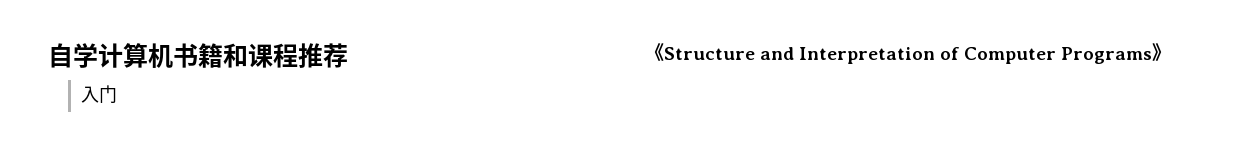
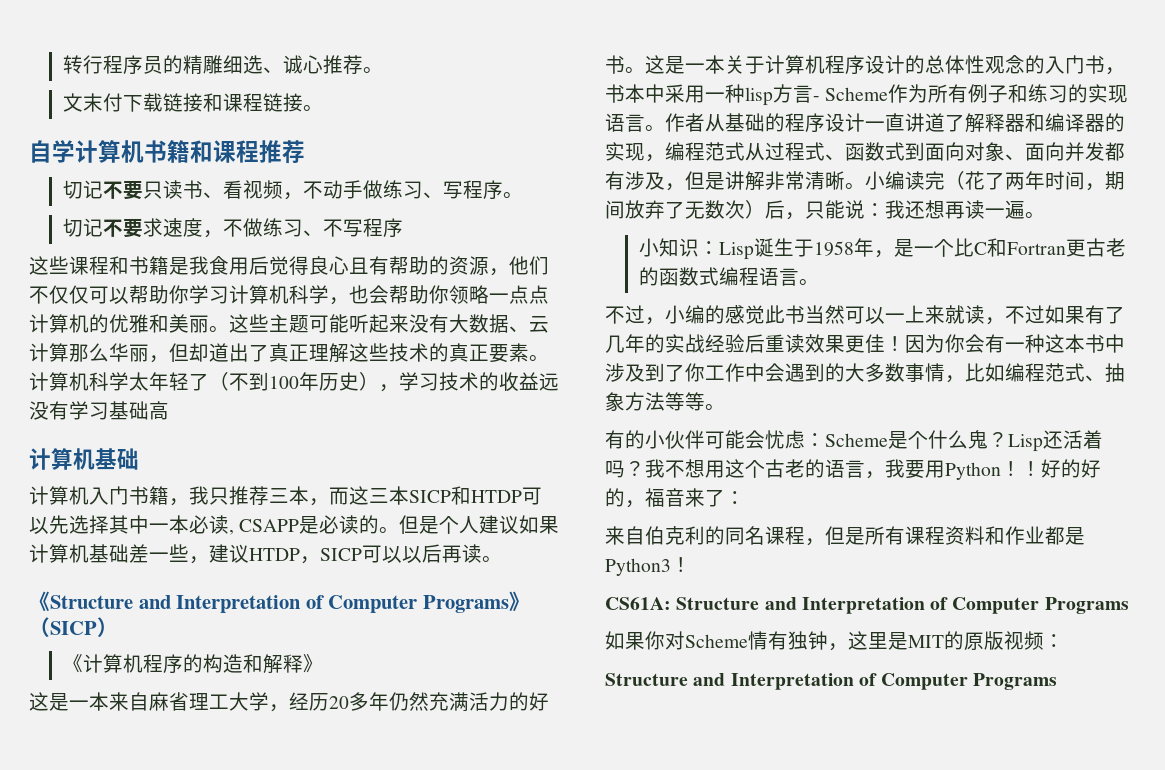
+ 转行程序员的精雕细选、诚心推荐。
+ 文末付下载链接和课程链接。
- 入门
+ 切记不要只读书、看视频，不动手做练习、写程序。
+ 切记不要求速度，不做练习、不写程序
+ 这些课程和书籍是我食用后觉得良心且有帮助的资源，他们不仅仅可以帮助你学习计算机科学，也会帮助你领略一点点计算机的优雅和美丽。这些主题可能听起来没有大数据、云计算那么华丽，但却道出了真正理解这些技术的真正要素。计算机科学太年轻了（不到100年历史），学习技术的收益远没有学习基础高
+ 计算机基础
+ 计算机入门书籍，我只推荐三本，而这三本SICP和HTDP可以先选择其中一本必读, CSAPP是必读的。但是个人建议如果计算机基础差一些，建议HTDP，SICP可以以后再读。
- 《Structure and Interpretation of Computer Programs》
+ 《Structure and Interpretation of Computer Programs》（SICP）
+ 《计算机程序的构造和解释》
+ 这是一本来自麻省理工大学，经历20多年仍然充满活力的好书。这是一本关于计算机程序设计的总体性观念的入门书，书本中采用一种lisp方言- Scheme作为所有例子和练习的实现语言。作者从基础的程序设计一直讲道了解释器和编译器的实现，编程范式从过程式、函数式到面向对象、面向并发都有涉及，但是讲解非常清晰。小编读完（花了两年时间，期间放弃了无数次）后，只能说：我还想再读一遍。
+ 小知识：Lisp诞生于1958年，是一个比C和Fortran更古老的函数式编程语言。
+ 不过，小编的感觉此书当然可以一上来就读，不过如果有了几年的实战经验后重读效果更佳！因为你会有一种这本书中涉及到了你工作中会遇到的大多数事情，比如编程范式、抽象方法等等。
+ 有的小伙伴可能会忧虑：Scheme是个什么鬼？Lisp还活着吗？我不想用这个古老的语言，我要用Python！！好的好的，福音来了：
+ 来自伯克利的同名课程，但是所有课程资料和作业都是Python3！
+ CS61A: Structure and Interpretation of Computer Programs
+ 如果你对Scheme情有独钟，这里是MIT的原版视频：
+ Structure and Interpretation of Computer Programs

